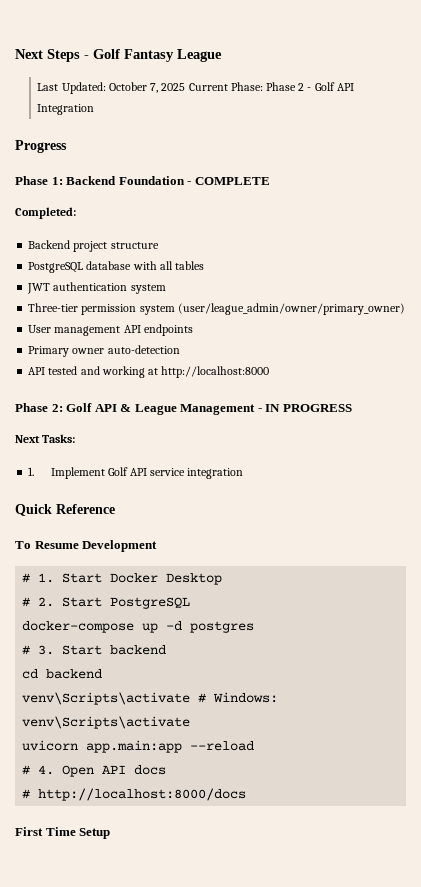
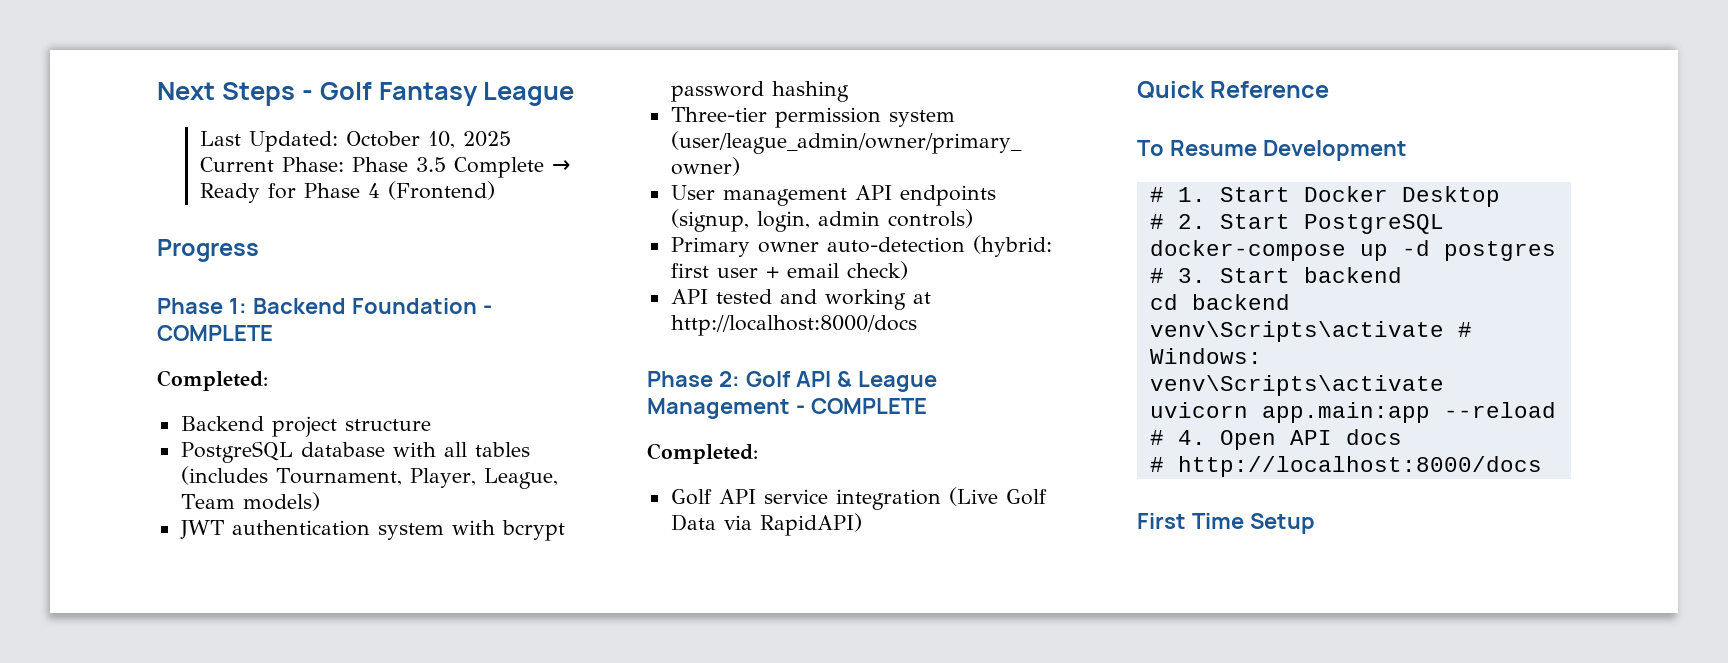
- Last Updated: October 7, 2025 Current Phase: Phase 2 - Golf API Integration
+ Last Updated: October 10, 2025 Current Phase: Phase 3.5 Complete → Ready for Phase 4 (Frontend)
- PostgreSQL database with all tables
+ PostgreSQL database with all tables (includes Tournament, Player, League, Team models)
- JWT authentication system
+ JWT authentication system with bcrypt password hashing
- User management API endpoints
+ User management API endpoints (signup, login, admin controls)
- Primary owner auto-detection
+ Primary owner auto-detection (hybrid: first user + email check)
- API tested and working at http://localhost:8000
+ API tested and working at http://localhost:8000/docs
- Phase 2: Golf API & League Management - IN PROGRESS
- Next Tasks:
- 1. Implement Golf API service integration
+ Phase 2: Golf API & League Management - COMPLETE
+ Completed:
+ Golf API service integration (Live Golf Data via RapidAPI)

